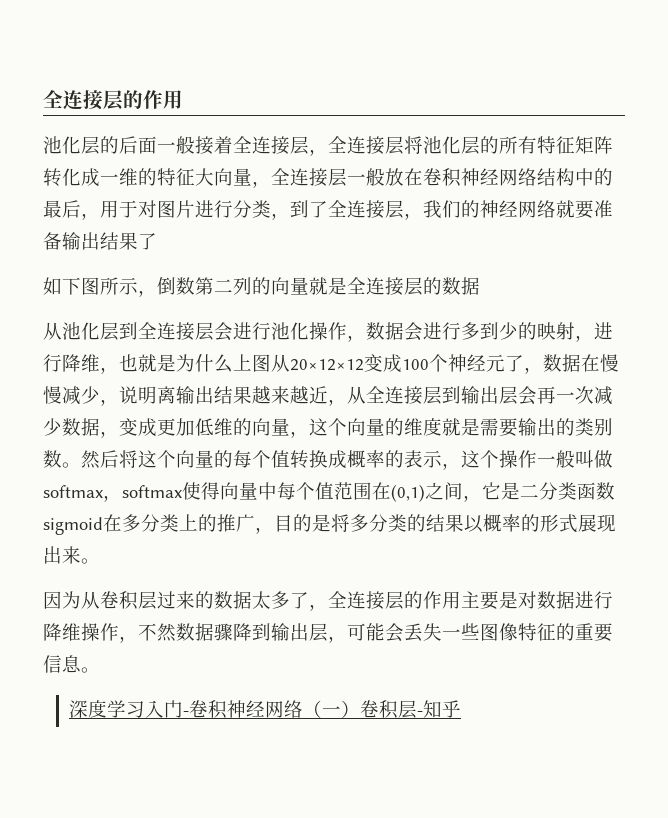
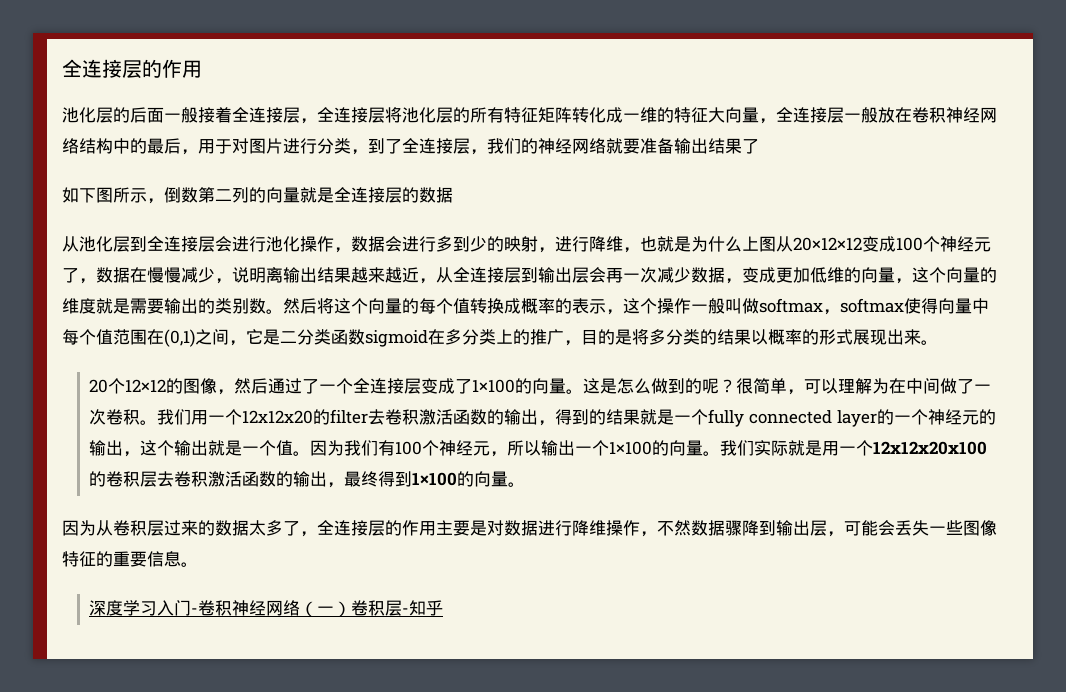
+ 20个12×12的图像，然后通过了一个全连接层变成了1×100的向量。这是怎么做到的呢？很简单，可以理解为在中间做了一次卷积。我们用一个12x12x20的filter去卷积激活函数的输出，得到的结果就是一个fully connected layer的一个神经元的输出，这个输出就是一个值。因为我们有100个神经元，所以输出一个1×100的向量。我们实际就是用一个12x12x20x100的卷积层去卷积激活函数的输出，最终得到1×100的向量。

